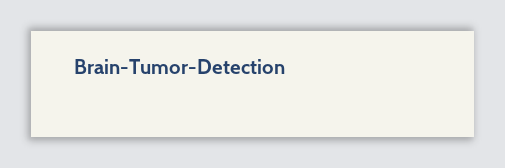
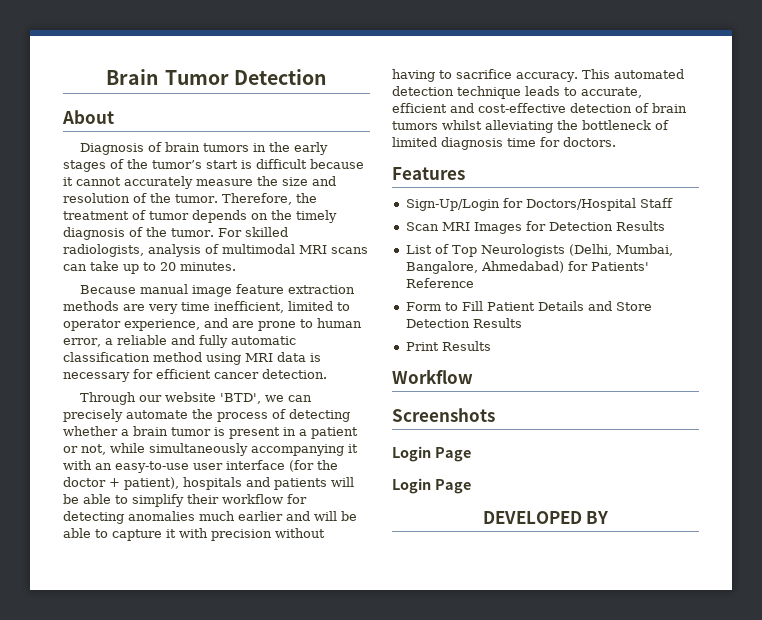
- Brain-Tumor-Detection
+ Brain Tumor Detection
+ About
+ Diagnosis of brain tumors in the early stages of the tumor’s start is difficult because it cannot accurately measure the size and resolution of the tumor. Therefore, the treatment of tumor depends on the timely diagnosis of the tumor. For skilled radiologists, analysis of multimodal MRI scans can take up to 20 minutes.
+ Because manual image feature extraction methods are very time inefficient, limited to operator experience, and are prone to human error, a reliable and fully automatic classification method using MRI data is necessary for efficient cancer detection.
+ Through our website 'BTD', we can precisely automate the process of detecting whether a brain tumor is present in a patient or not, while simultaneously accompanying it with an easy-to-use user interface (for the doctor + patient), hospitals and patients will be able to simplify their workflow for detecting anomalies much earlier and will be able to capture it with precision without having to sacrifice accuracy. This automated detection technique leads to accurate, efficient and cost-effective detection of brain tumors whilst alleviating the bottleneck of limited diagnosis time for doctors.
+ Features
+ Sign-Up/Login for Doctors/Hospital Staff
+ Scan MRI Images for Detection Results
+ List of Top Neurologists (Delhi, Mumbai, Bangalore, Ahmedabad) for Patients' Reference
+ Form to Fill Patient Details and Store Detection Results
+ Print Results
+ Workflow
+ Screenshots
+ Login Page
+ Login Page
+ DEVELOPED BY

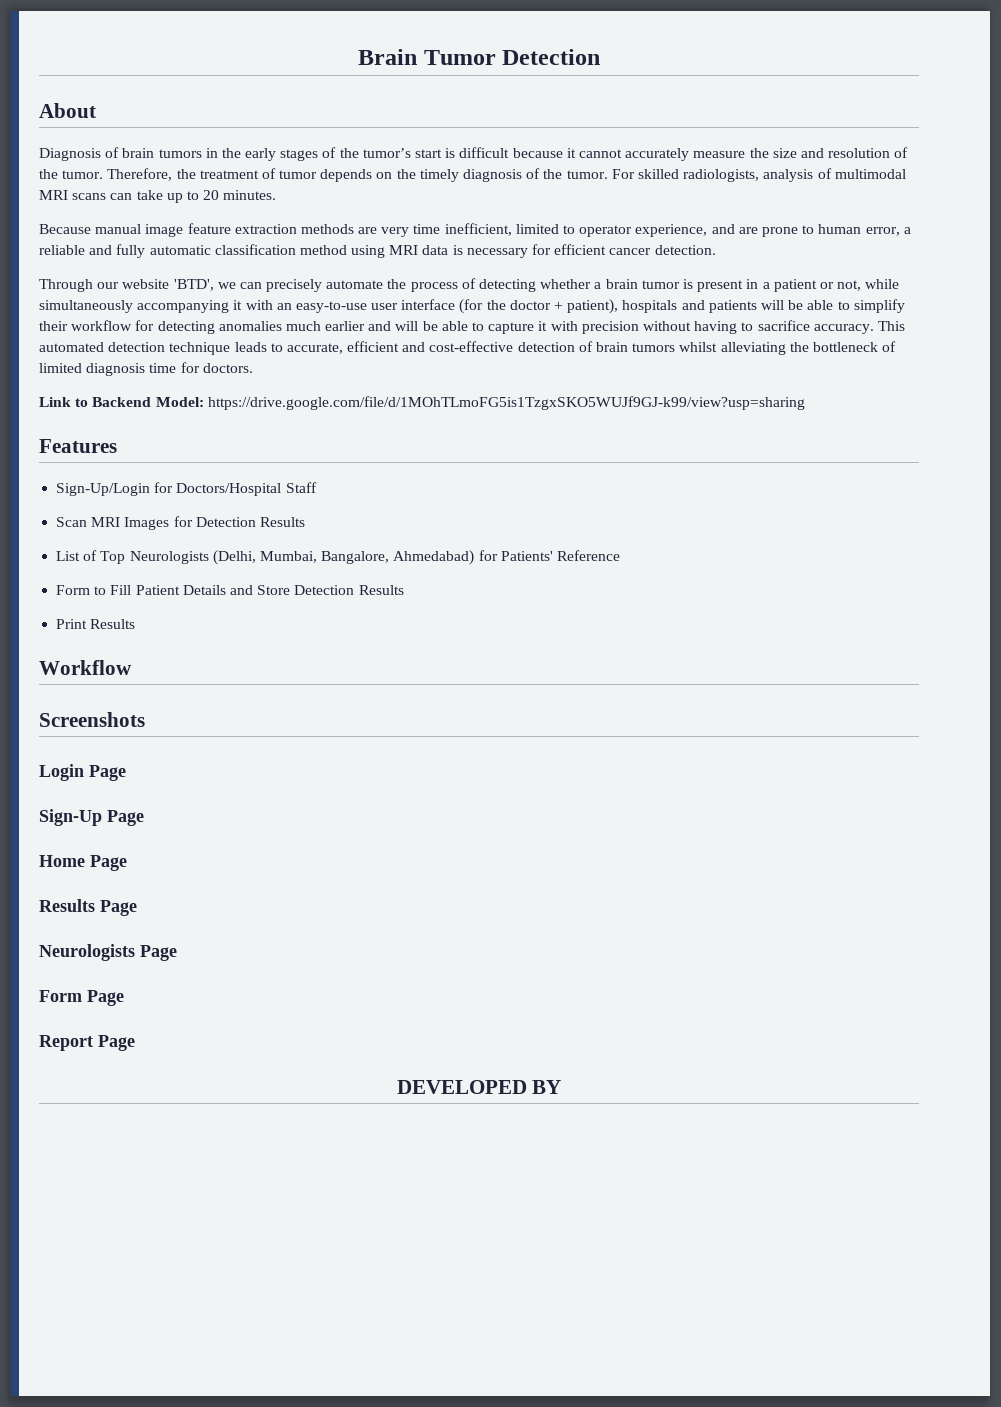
+ Link to Backend Model: https://drive.google.com/file/d/1MOhTLmoFG5is1TzgxSKO5WUJf9GJ-k99/view?usp=sharing
  Screenshots
  Login Page
- Login Page
+ Sign-Up Page
+ Home Page
+ Results Page
+ Neurologists Page
+ Form Page
+ Report Page

